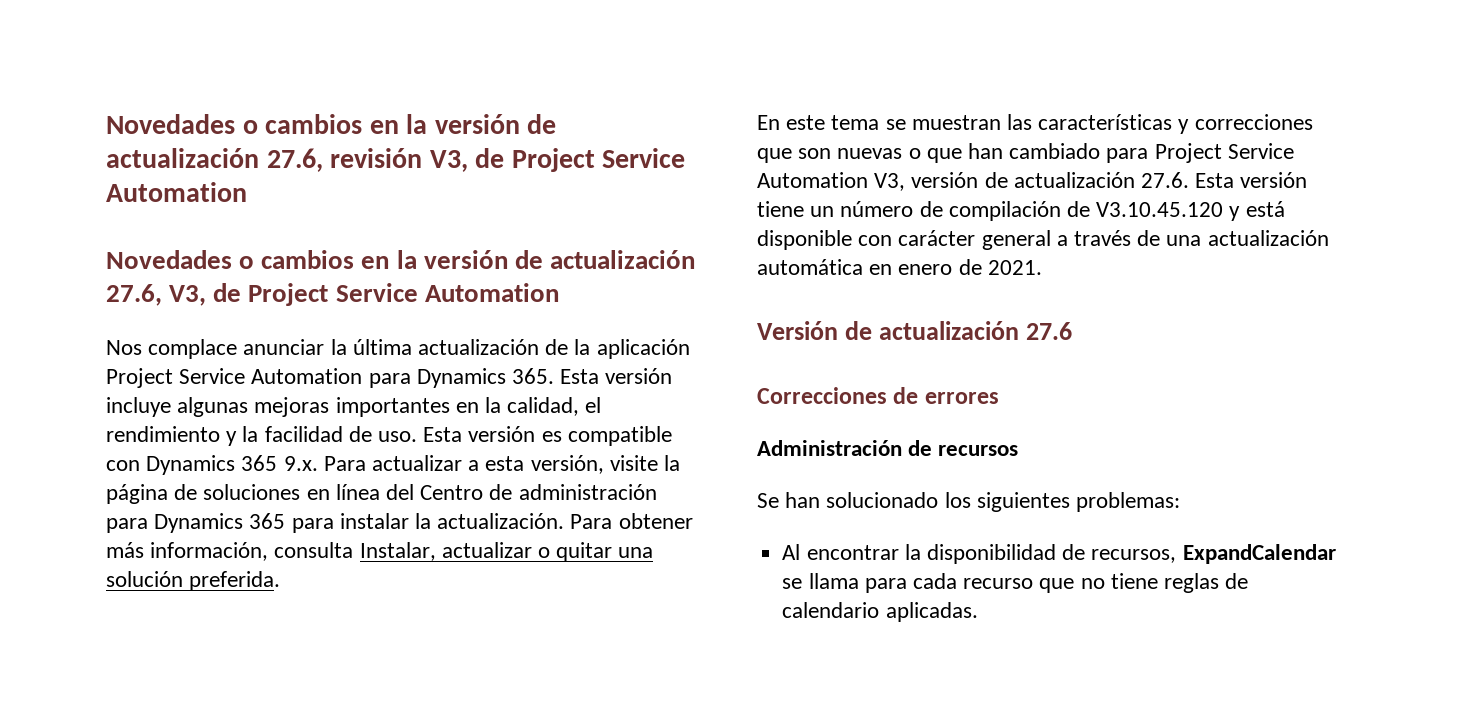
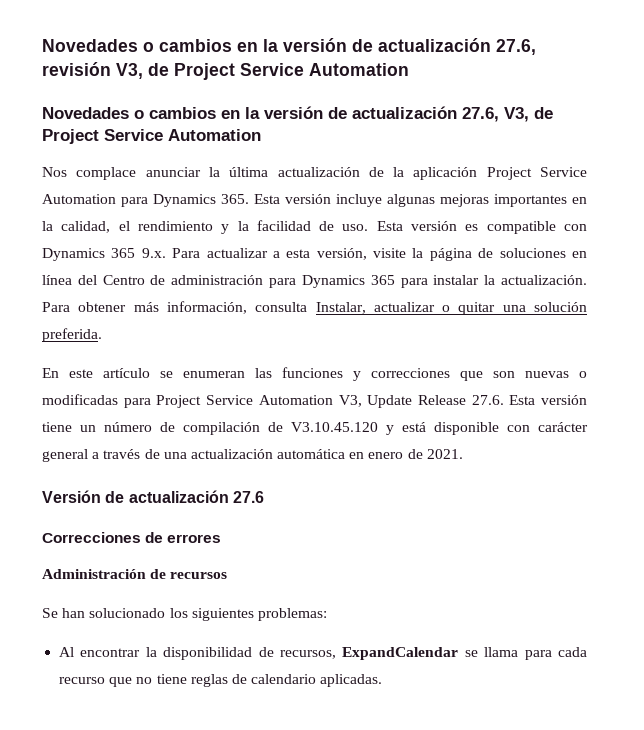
- En este tema se muestran las características y correcciones que son nuevas o que han cambiado para Project Service Automation V3, versión de actualización 27.6. Esta versión tiene un número de compilación de V3.10.45.120 y está disponible con carácter general a través de una actualización automática en enero de 2021.
+ En este artículo se enumeran las funciones y correcciones que son nuevas o modificadas para Project Service Automation V3, Update Release 27.6. Esta versión tiene un número de compilación de V3.10.45.120 y está disponible con carácter general a través de una actualización automática en enero de 2021.

